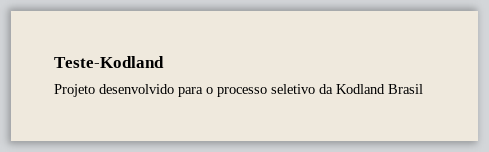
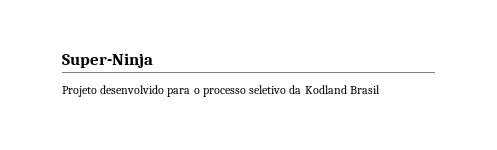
- Teste-Kodland
+ Super-Ninja

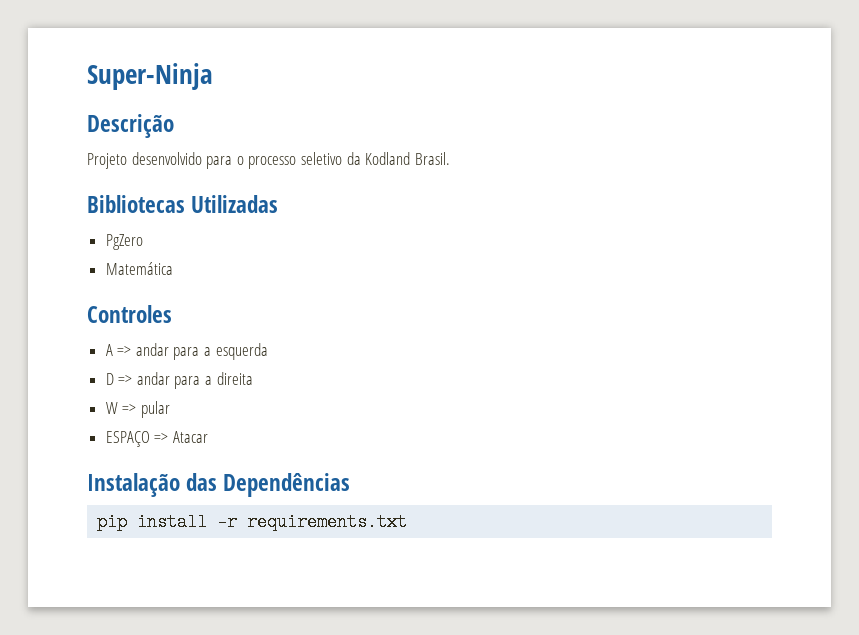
+ Descrição
- Projeto desenvolvido para o processo seletivo da Kodland Brasil
+ Projeto desenvolvido para o processo seletivo da Kodland Brasil.
+ Bibliotecas Utilizadas
+ PgZero
+ Matemática
+ Controles
+ A => andar para a esquerda
+ D => andar para a direita
+ W => pular
+ ESPAÇO => Atacar
+ Instalação das Dependências
+ pip install -r requirements.txt

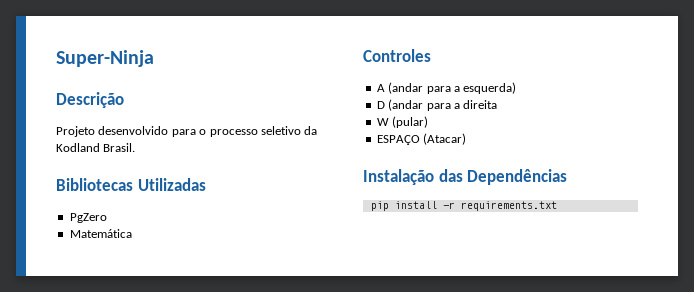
- A => andar para a esquerda
+ A (andar para a esquerda)
- D => andar para a direita
+ D (andar para a direita
- W => pular
+ W (pular)
- ESPAÇO => Atacar
+ ESPAÇO (Atacar)

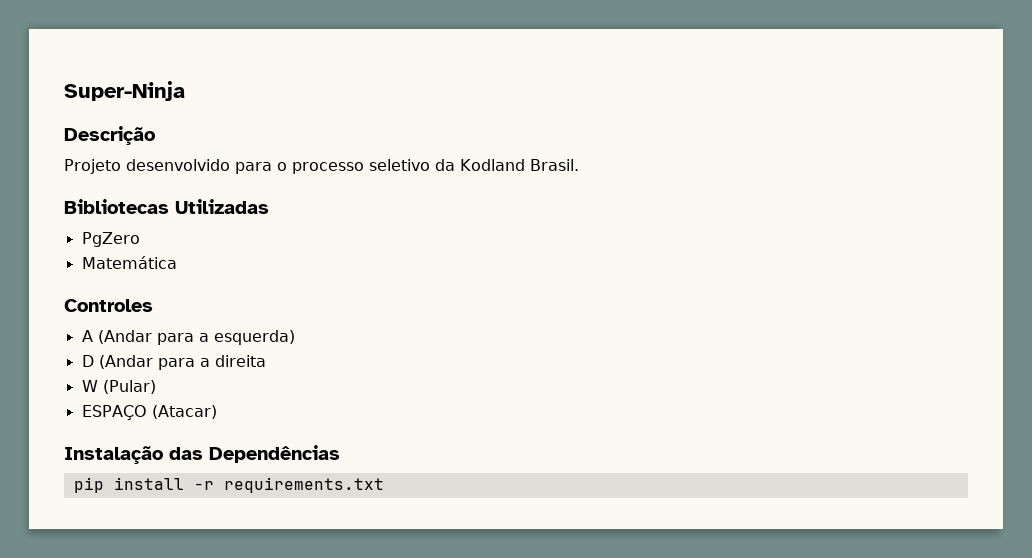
- A (andar para a esquerda)
+ A (Andar para a esquerda)
- D (andar para a direita
+ D (Andar para a direita
- W (pular)
+ W (Pular)

